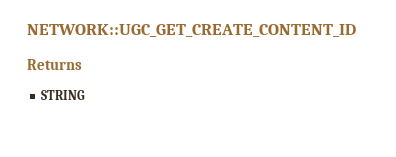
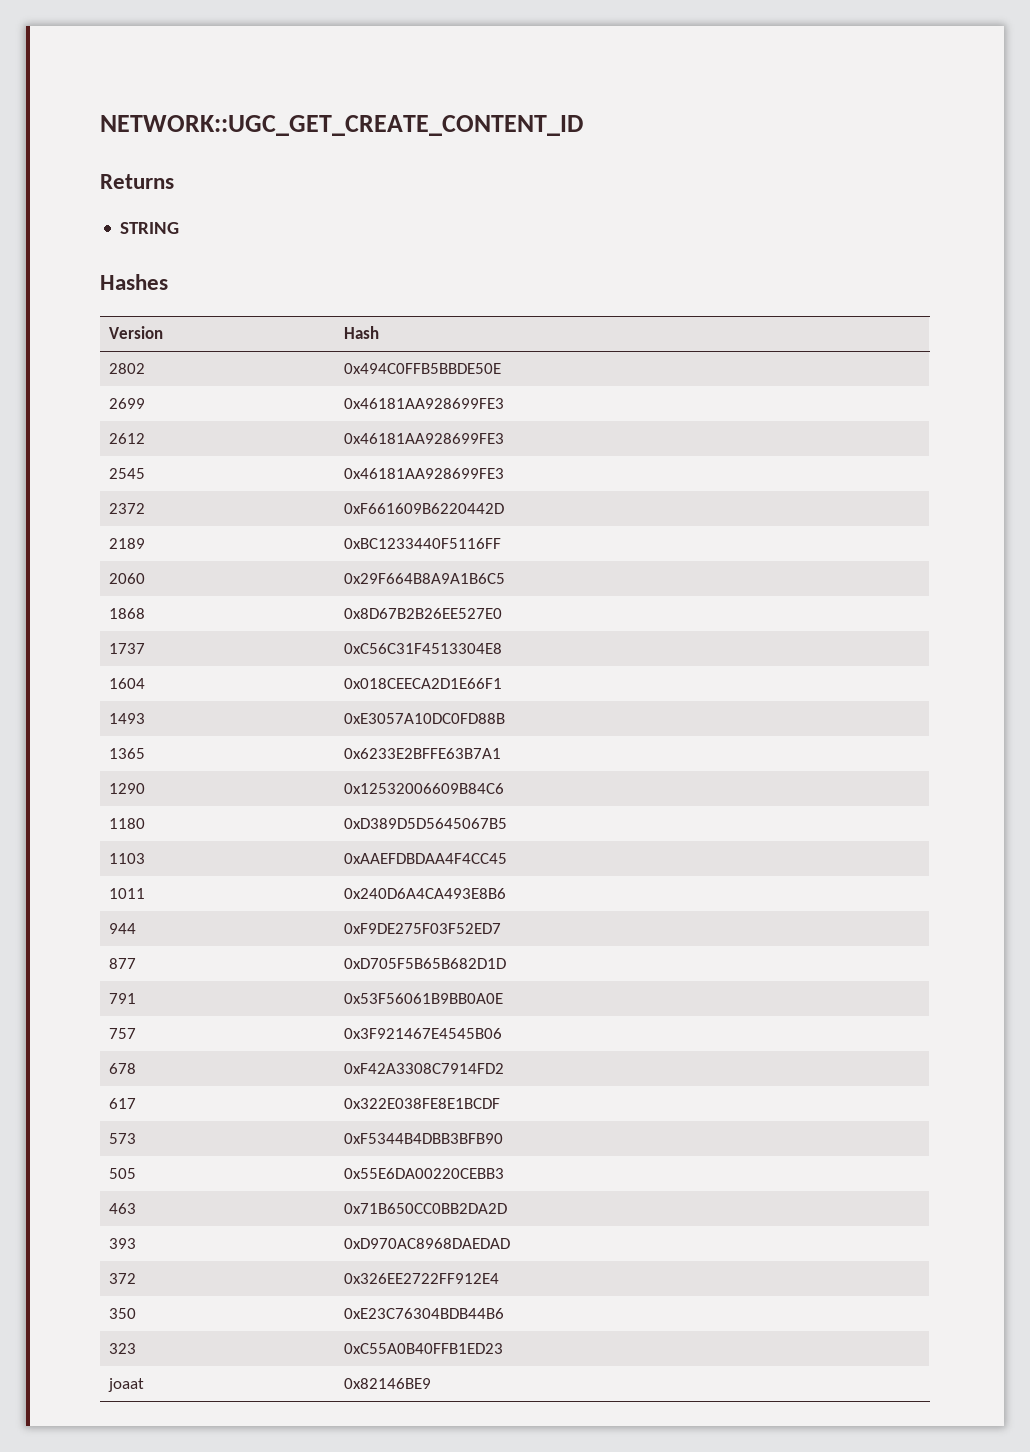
+ Hashes
+ Version | Hash
+ 2802 | 0x494C0FFB5BBDE50E
+ 2699 | 0x46181AA928699FE3
+ 2612 | 0x46181AA928699FE3
+ 2545 | 0x46181AA928699FE3
+ 2372 | 0xF661609B6220442D
+ 2189 | 0xBC1233440F5116FF
+ 2060 | 0x29F664B8A9A1B6C5
+ 1868 | 0x8D67B2B26EE527E0
+ 1737 | 0xC56C31F4513304E8
+ 1604 | 0x018CEECA2D1E66F1
+ 1493 | 0xE3057A10DC0FD88B
+ 1365 | 0x6233E2BFFE63B7A1
+ 1290 | 0x12532006609B84C6
+ 1180 | 0xD389D5D5645067B5
+ 1103 | 0xAAEFDBDAA4F4CC45
+ 1011 | 0x240D6A4CA493E8B6
+ 944 | 0xF9DE275F03F52ED7
+ 877 | 0xD705F5B65B682D1D
+ 791 | 0x53F56061B9BB0A0E
+ 757 | 0x3F921467E4545B06
+ 678 | 0xF42A3308C7914FD2
+ 617 | 0x322E038FE8E1BCDF
+ 573 | 0xF5344B4DBB3BFB90
+ 505 | 0x55E6DA00220CEBB3
+ 463 | 0x71B650CC0BB2DA2D
+ 393 | 0xD970AC8968DAEDAD
+ 372 | 0x326EE2722FF912E4
+ 350 | 0xE23C76304BDB44B6
+ 323 | 0xC55A0B40FFB1ED23
+ joaat | 0x82146BE9

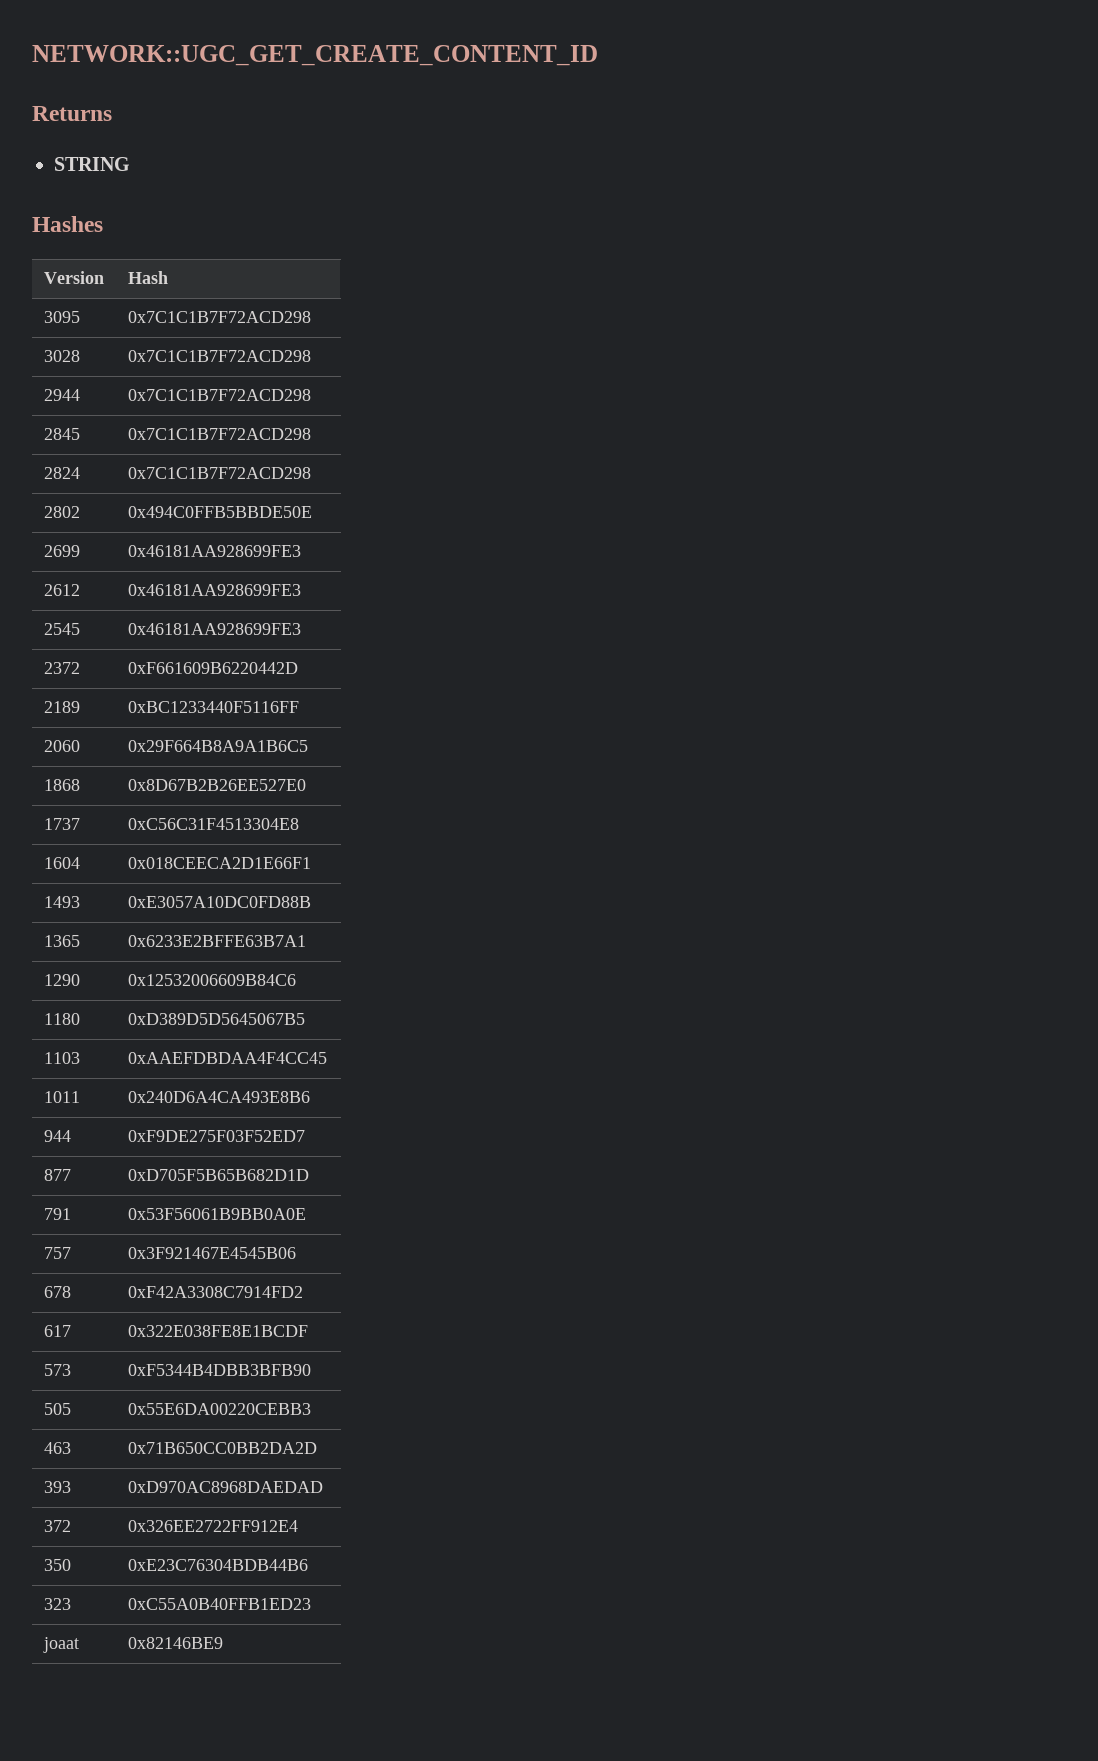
+ 3095 | 0x7C1C1B7F72ACD298
+ 3028 | 0x7C1C1B7F72ACD298
+ 2944 | 0x7C1C1B7F72ACD298
+ 2845 | 0x7C1C1B7F72ACD298
+ 2824 | 0x7C1C1B7F72ACD298

